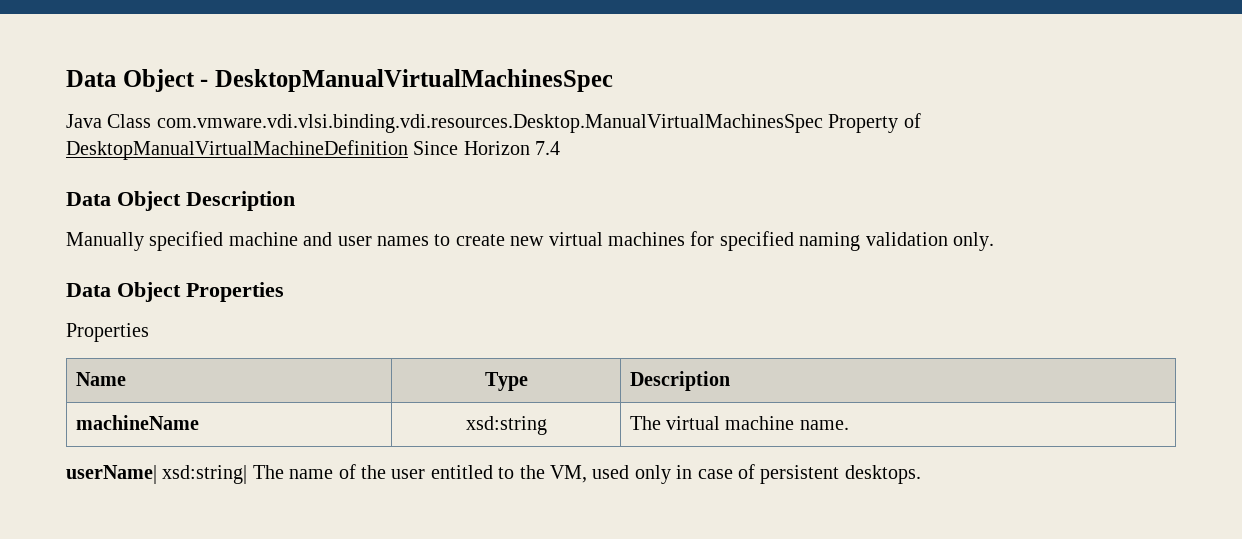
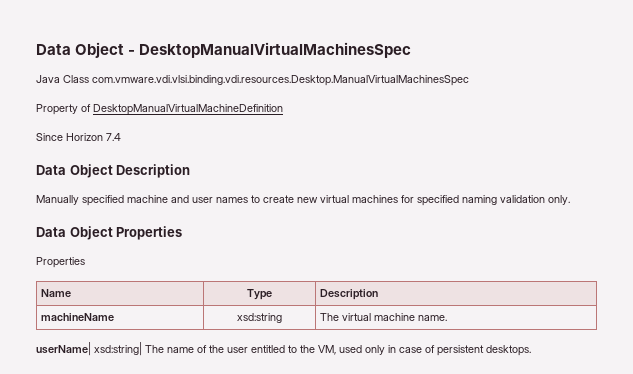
- Java Class com.vmware.vdi.vlsi.binding.vdi.resources.Desktop.ManualVirtualMachinesSpec Property of DesktopManualVirtualMachineDefinition Since Horizon 7.4
+ Java Class com.vmware.vdi.vlsi.binding.vdi.resources.Desktop.ManualVirtualMachinesSpec
+ Property of DesktopManualVirtualMachineDefinition
+ Since Horizon 7.4

